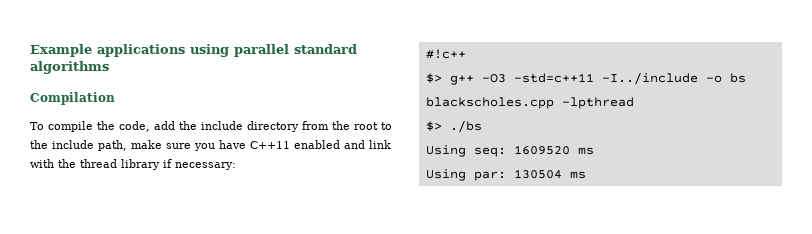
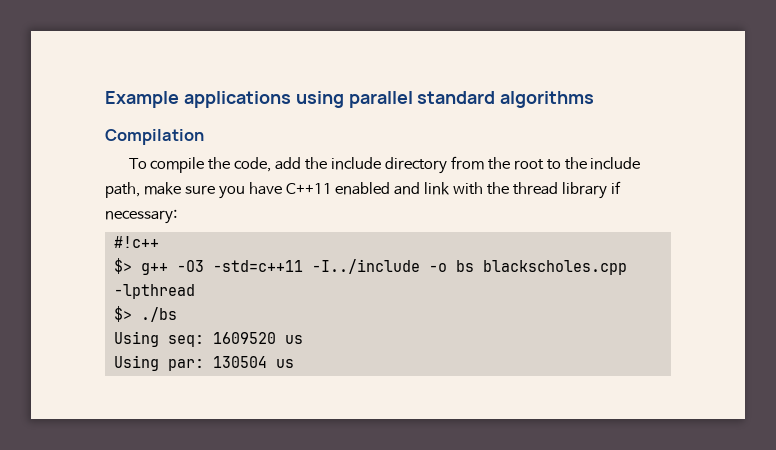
- Using seq: 1609520 ms
+ Using seq: 1609520 us
- Using par: 130504 ms
+ Using par: 130504 us

